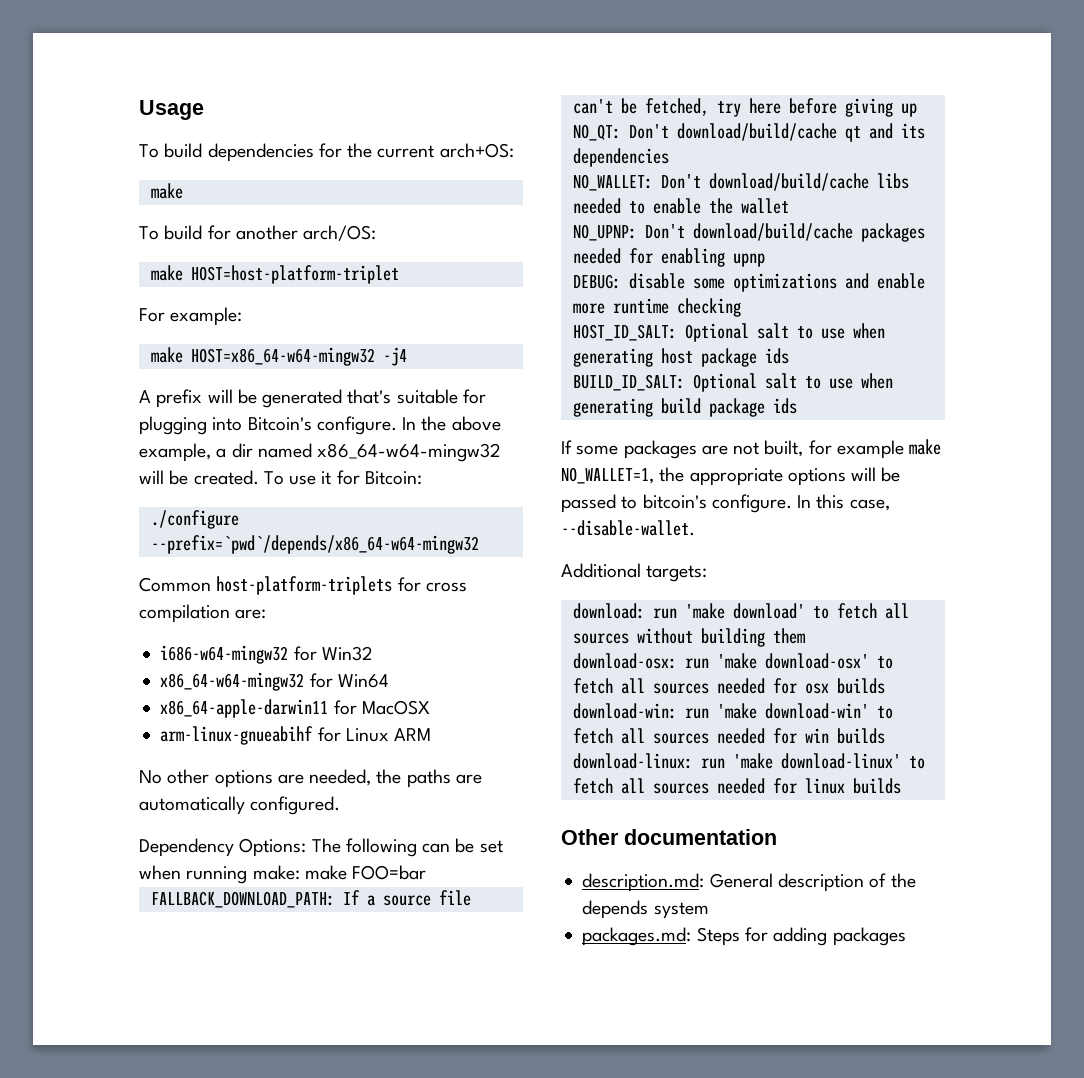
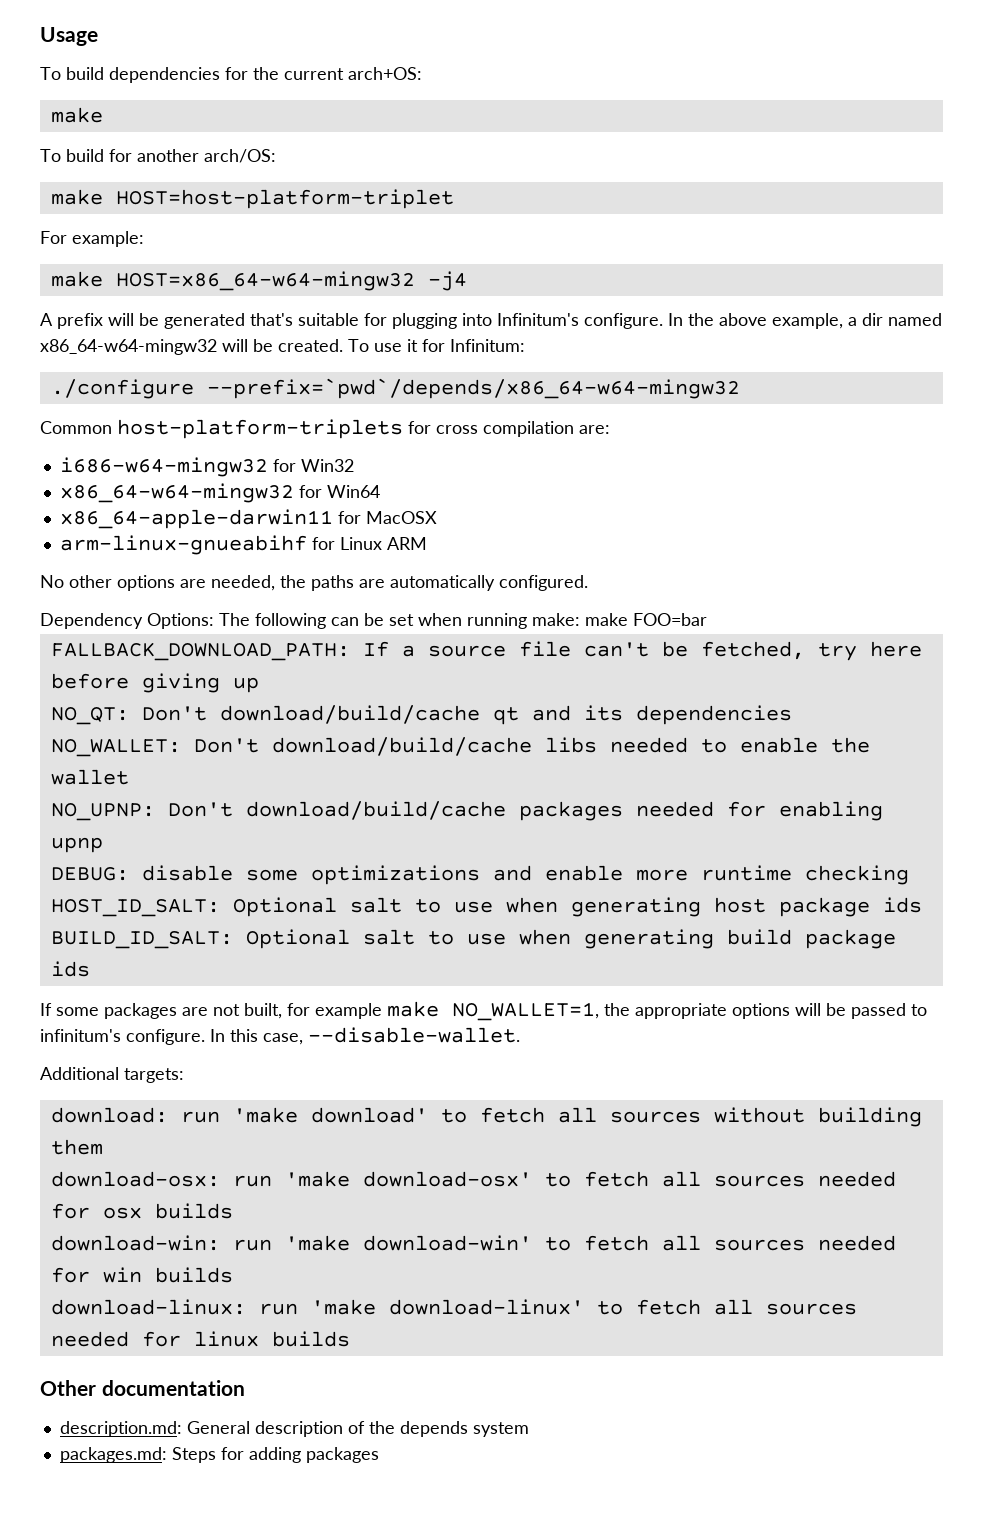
- A prefix will be generated that's suitable for plugging into Bitcoin's configure.
+ A prefix will be generated that's suitable for plugging into Infinitum's configure.
- To use it for Bitcoin:
+ To use it for Infinitum:
- If some packages are not built, for example make NO_WALLET=1, the appropriate options will be passed to bitcoin's configure.
+ If some packages are not built, for example make NO_WALLET=1, the appropriate options will be passed to infinitum's configure.

